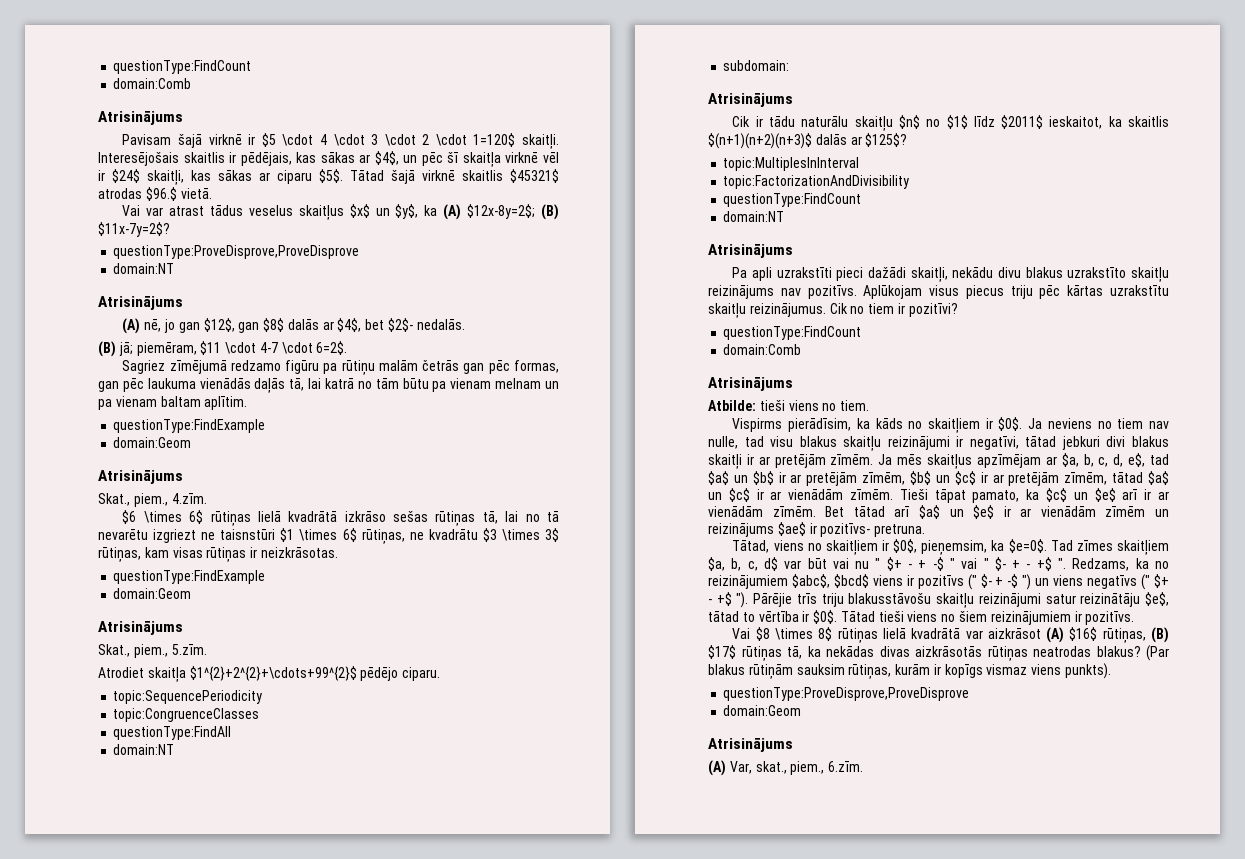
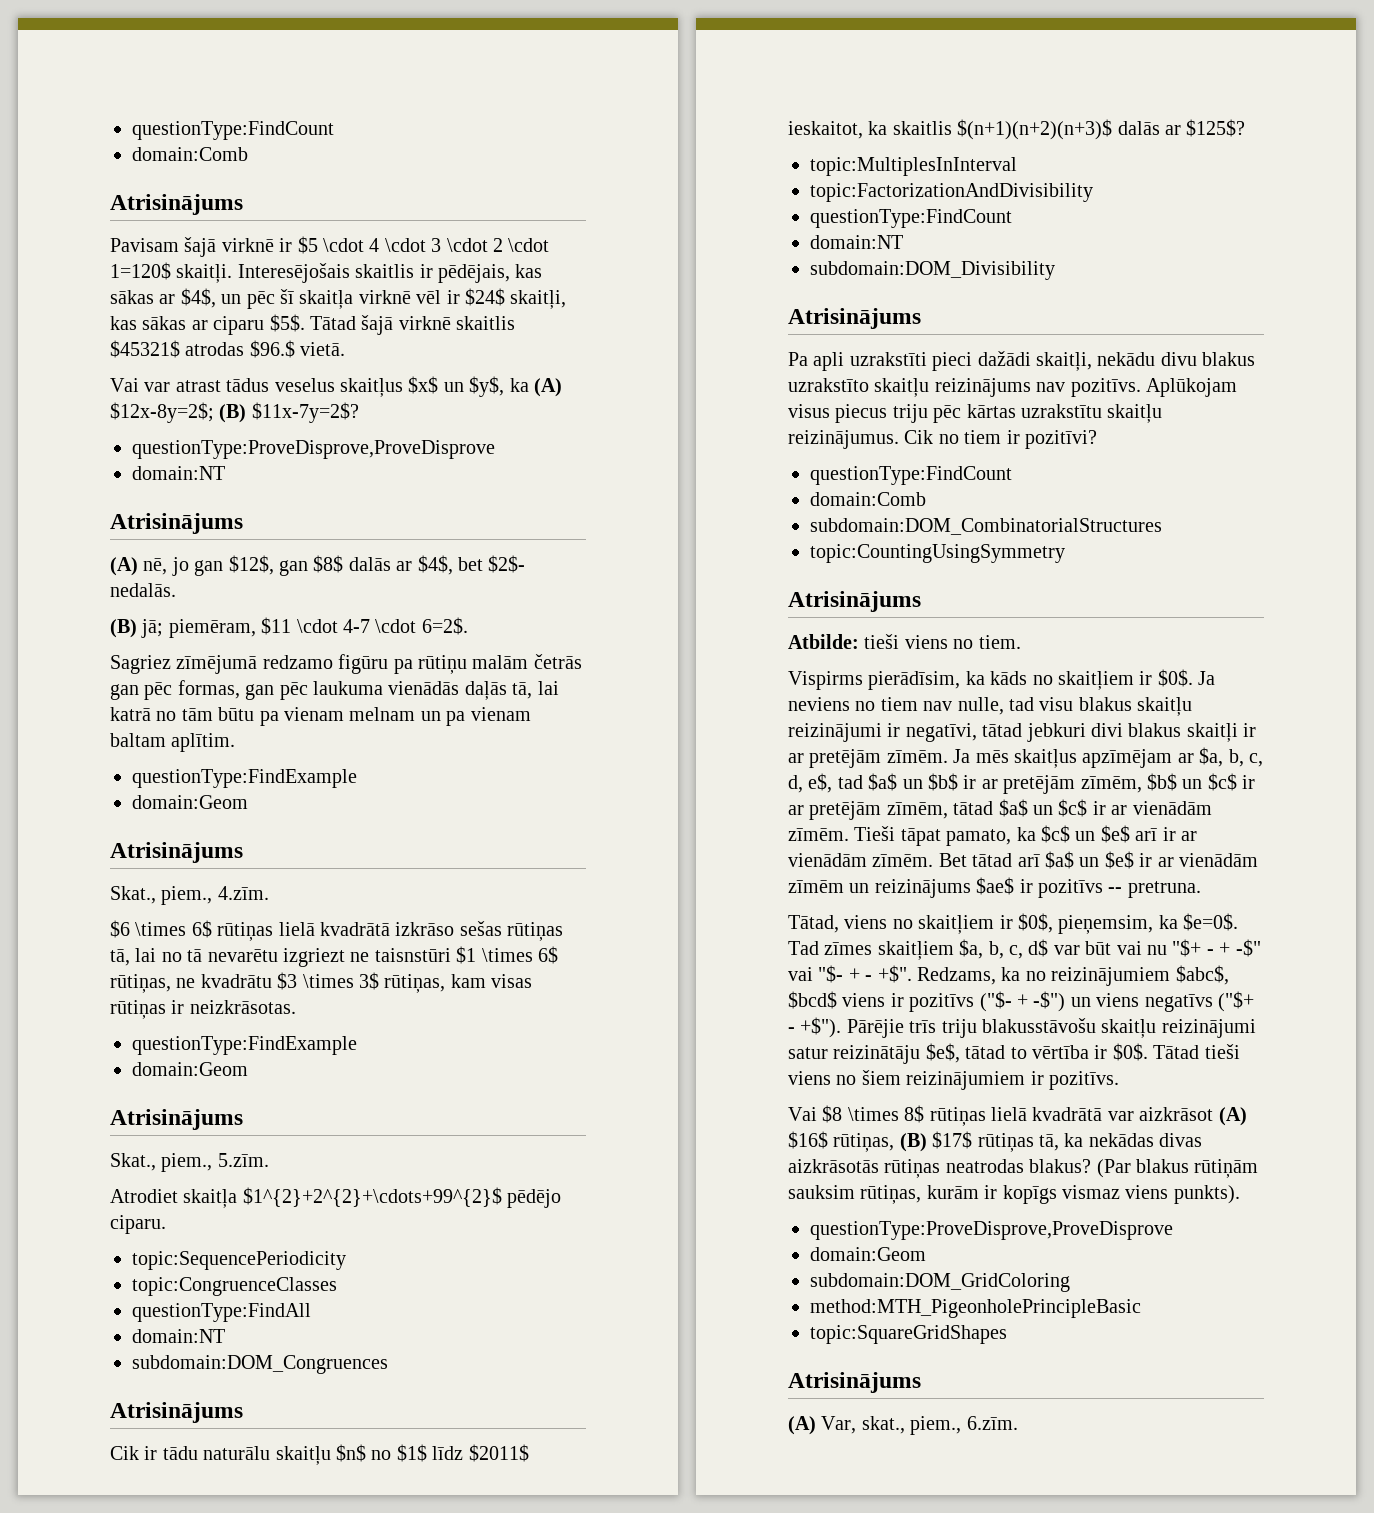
- subdomain:
+ subdomain:DOM_Congruences
+ subdomain:DOM_Divisibility
+ subdomain:DOM_CombinatorialStructures
+ topic:CountingUsingSymmetry
- Bet tātad arī $a$ un $e$ ir ar vienādām zīmēm un reizinājums $ae$ ir pozitīvs- pretruna.
+ Bet tātad arī $a$ un $e$ ir ar vienādām zīmēm un reizinājums $ae$ ir pozitīvs -- pretruna.
- Tad zīmes skaitļiem $a, b, c, d$ var būt vai nu " $+ - + -$ " vai " $- + - +$ ".
+ Tad zīmes skaitļiem $a, b, c, d$ var būt vai nu "$+ - + -$" vai "$- + - +$".
- Redzams, ka no reizinājumiem $abc$, $bcd$ viens ir pozitīvs (" $- + -$ ") un viens negatīvs (" $+ - +$ ").
+ Redzams, ka no reizinājumiem $abc$, $bcd$ viens ir pozitīvs ("$- + -$") un viens negatīvs ("$+ - +$").
+ subdomain:DOM_GridColoring
+ method:MTH_PigeonholePrincipleBasic
+ topic:SquareGridShapes

